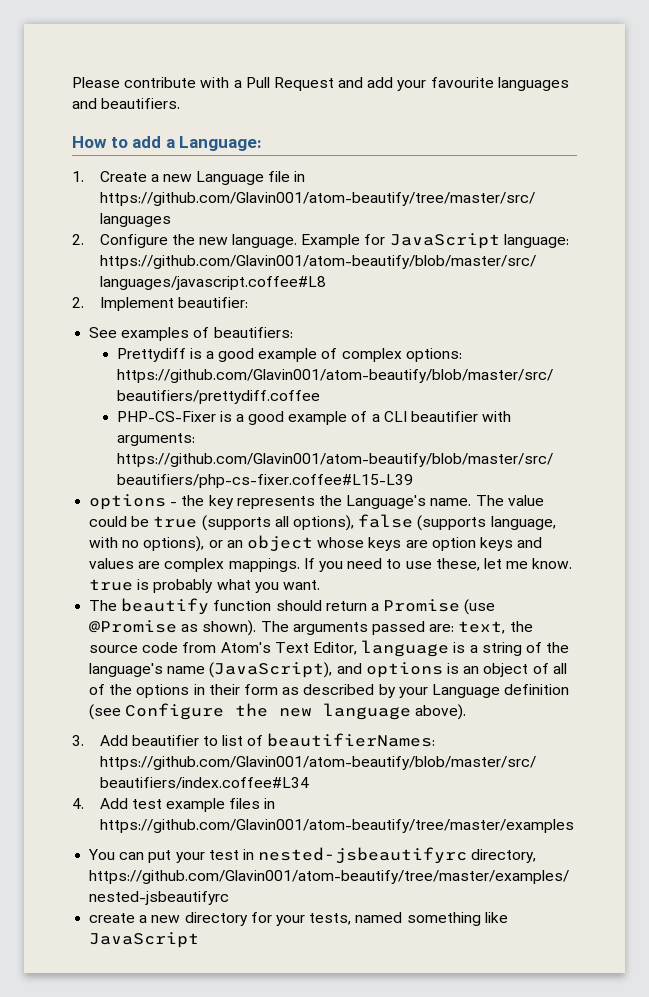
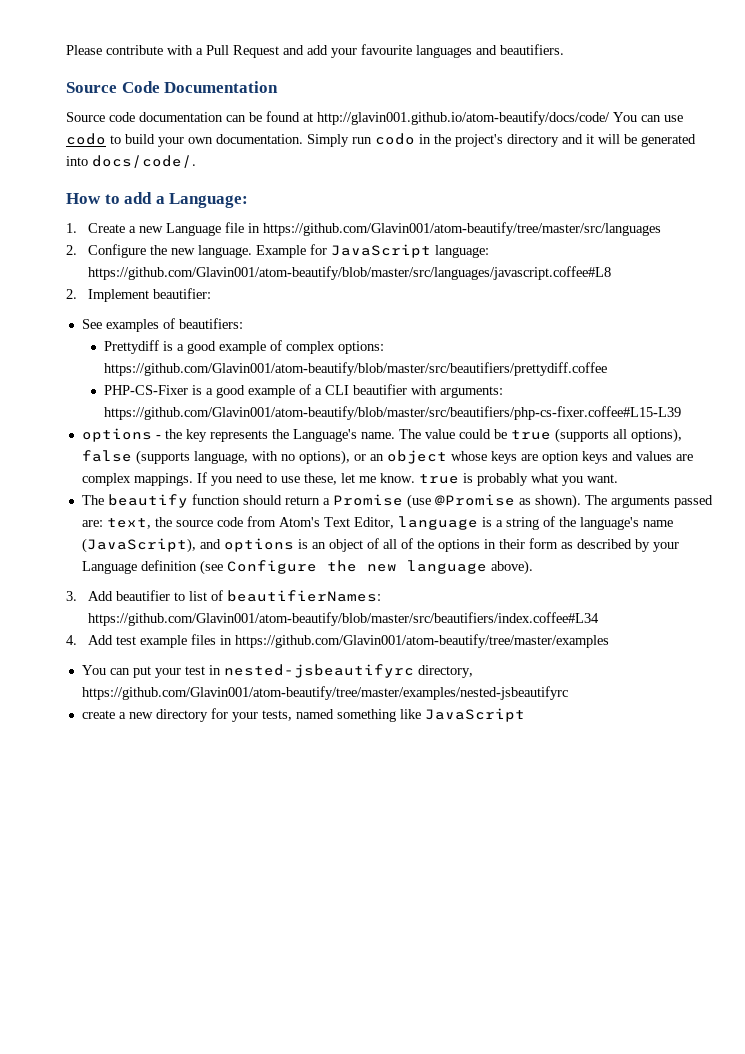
+ Source Code Documentation
+ Source code documentation can be found at http://glavin001.github.io/atom-beautify/docs/code/ You can use codo to build your own documentation. Simply run codo in the project's directory and it will be generated into docs/code/.

